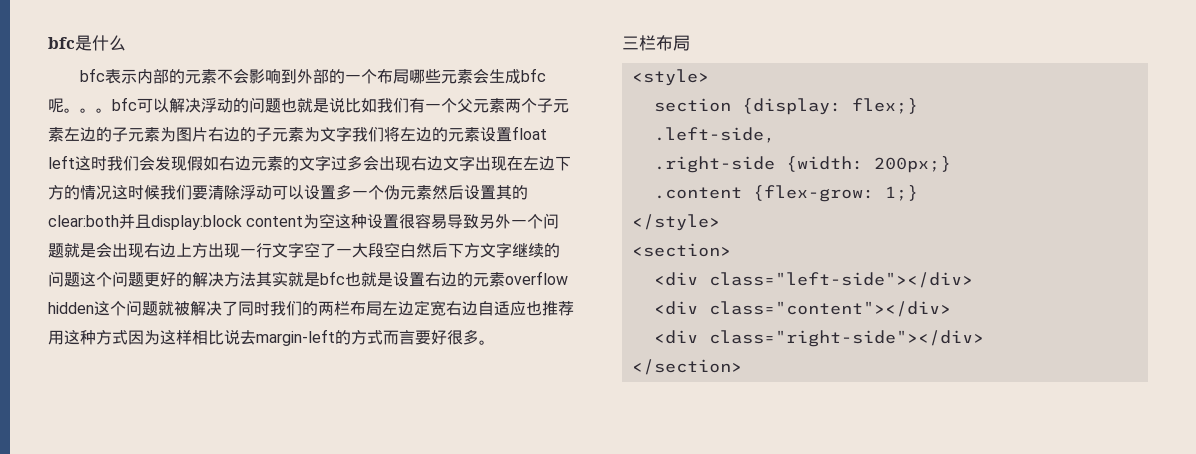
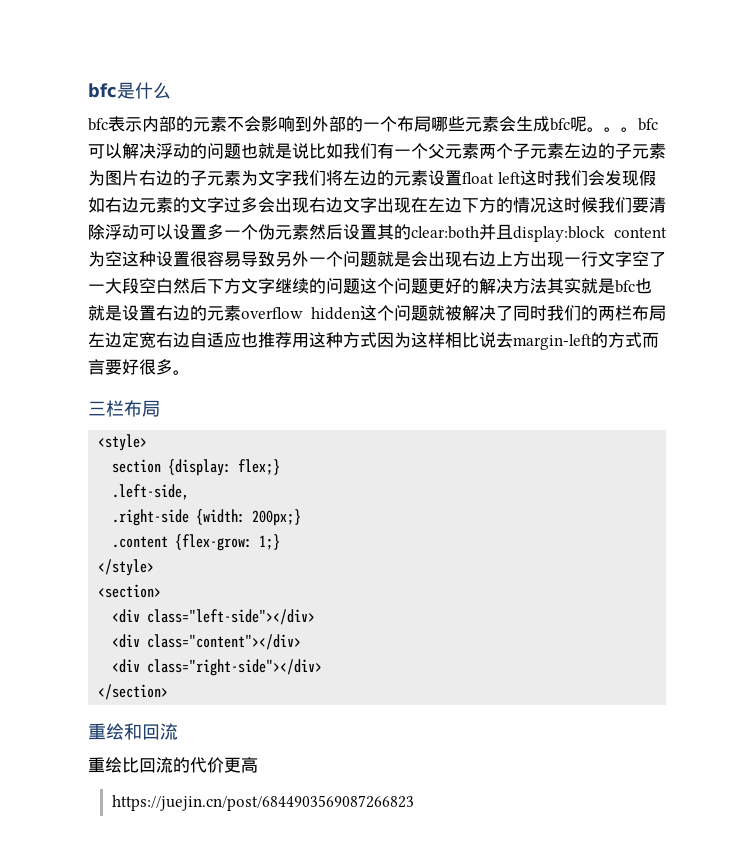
+ 重绘和回流
+ 重绘比回流的代价更高
+ https://juejin.cn/post/6844903569087266823

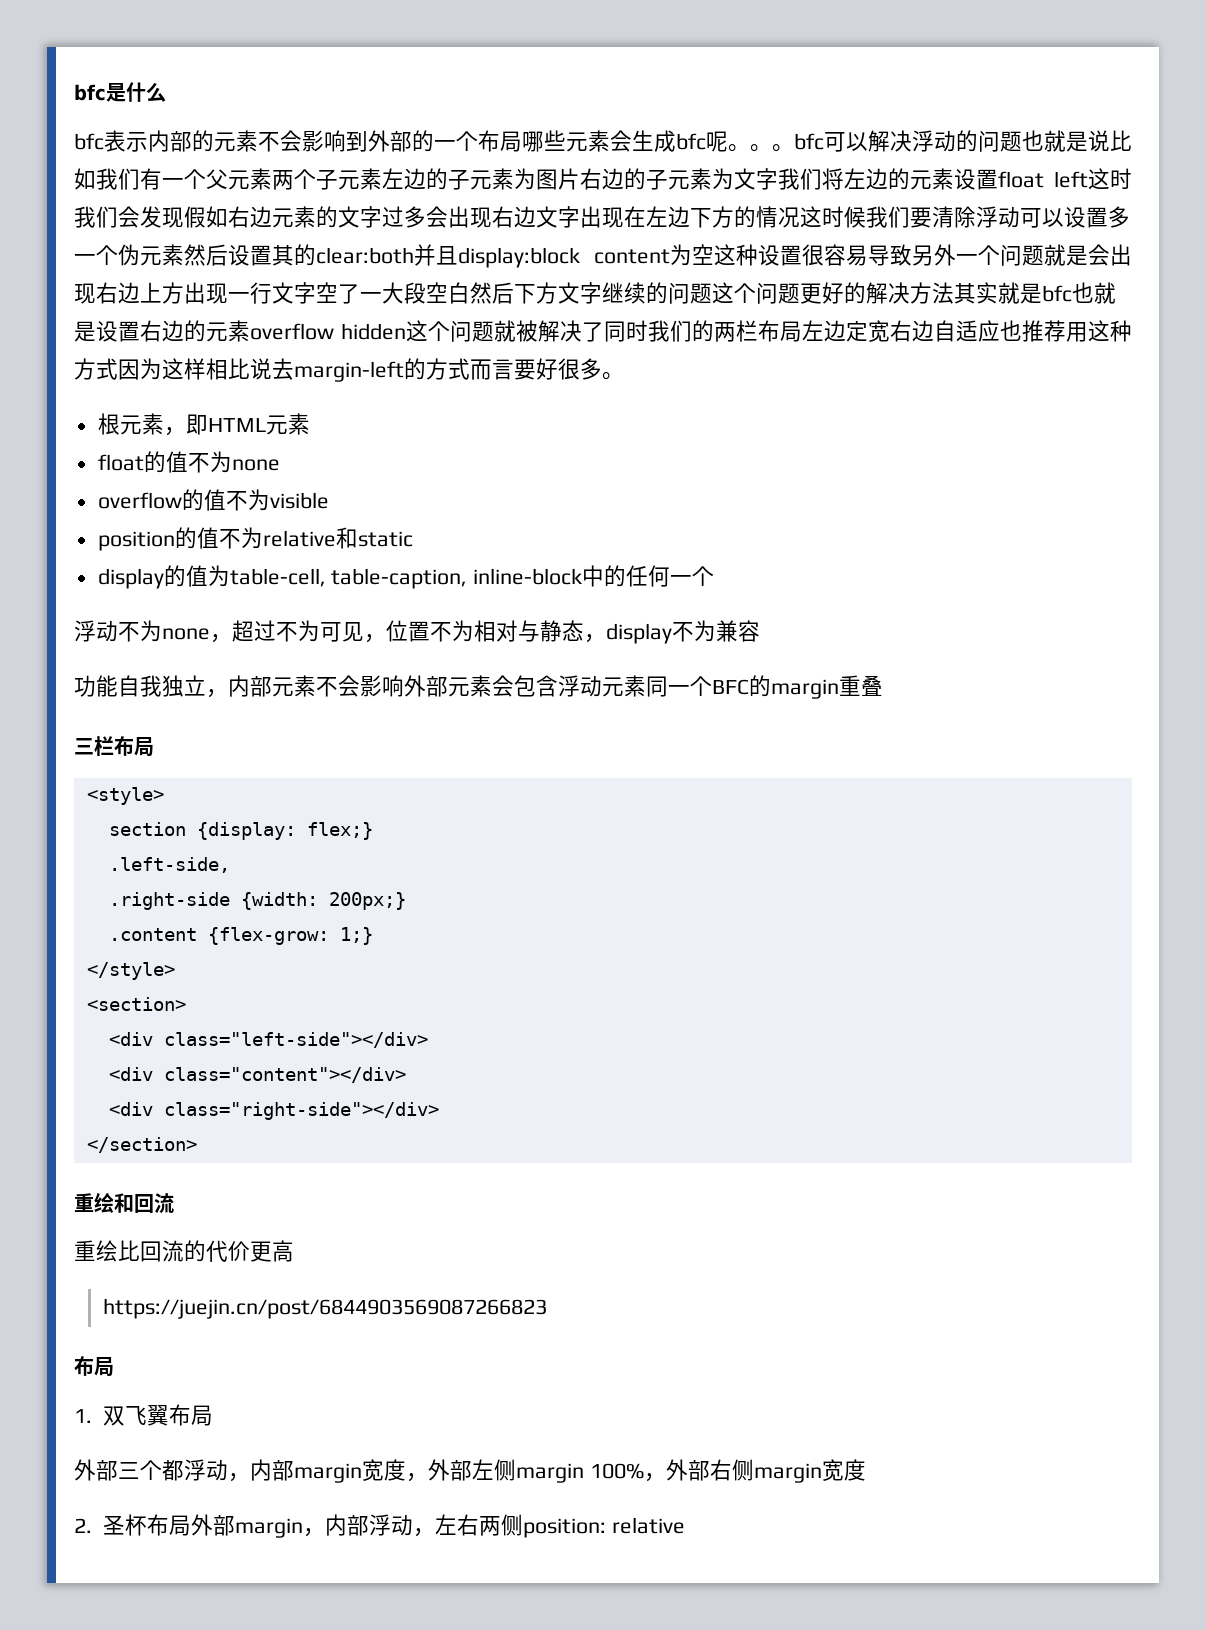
+ 根元素，即HTML元素
+ float的值不为none
+ overflow的值不为visible
+ position的值不为relative和static
+ display的值为table-cell, table-caption, inline-block中的任何一个
+ 浮动不为none，超过不为可见，位置不为相对与静态，display不为兼容
+ 功能自我独立，内部元素不会影响外部元素会包含浮动元素同一个BFC的margin重叠
  https://juejin.cn/post/6844903569087266823
+ 布局
+ 1.双飞翼布局
+ 外部三个都浮动，内部margin宽度，外部左侧margin 100%，外部右侧margin宽度
+ 2.圣杯布局外部margin，内部浮动，左右两侧position: relative

